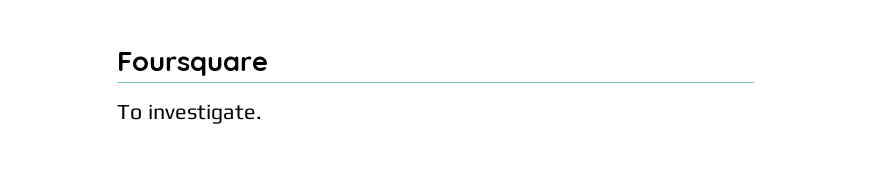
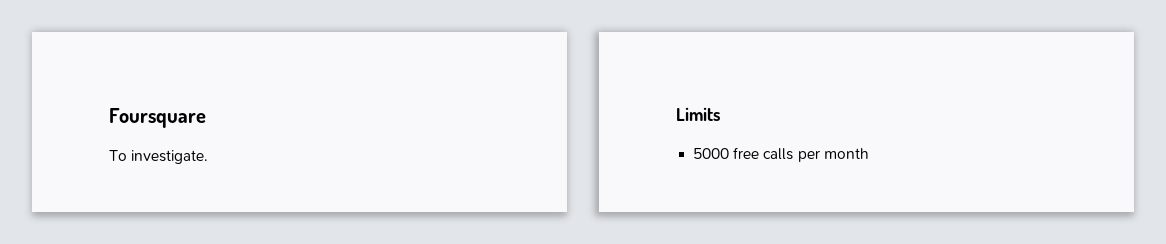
+ Limits
+ 5000 free calls per month

